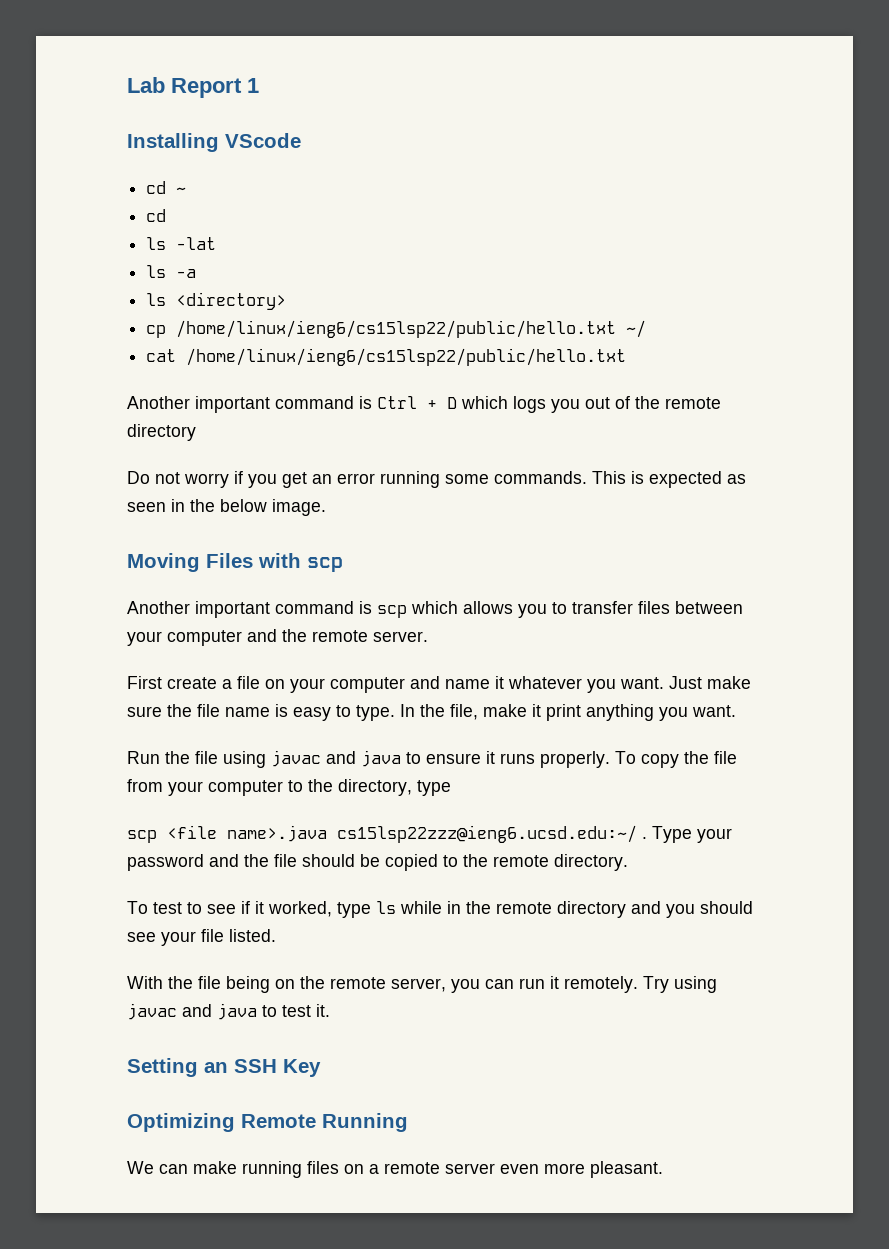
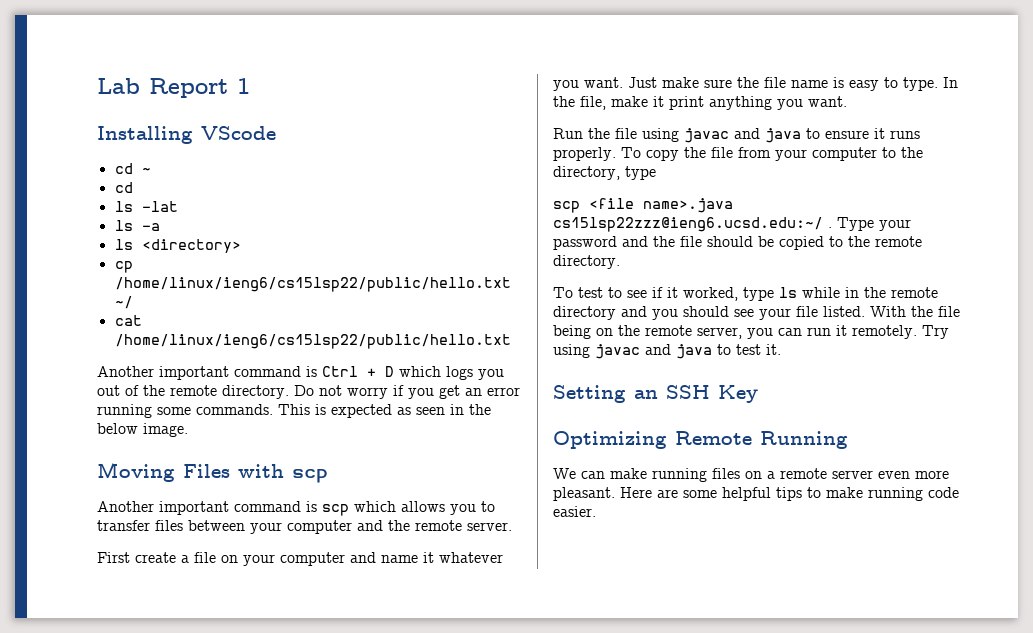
- Another important command is Ctrl + D which logs you out of the remote directory
- Do not worry if you get an error running some commands.
+ Another important command is Ctrl + D which logs you out of the remote directory. Do not worry if you get an error running some commands.
- To test to see if it worked, type ls while in the remote directory and you should see your file listed.
- With the file being on the remote server, you can run it remotely.
+ To test to see if it worked, type ls while in the remote directory and you should see your file listed. With the file being on the remote server, you can run it remotely.
+ Here are some helpful tips to make running code easier.

